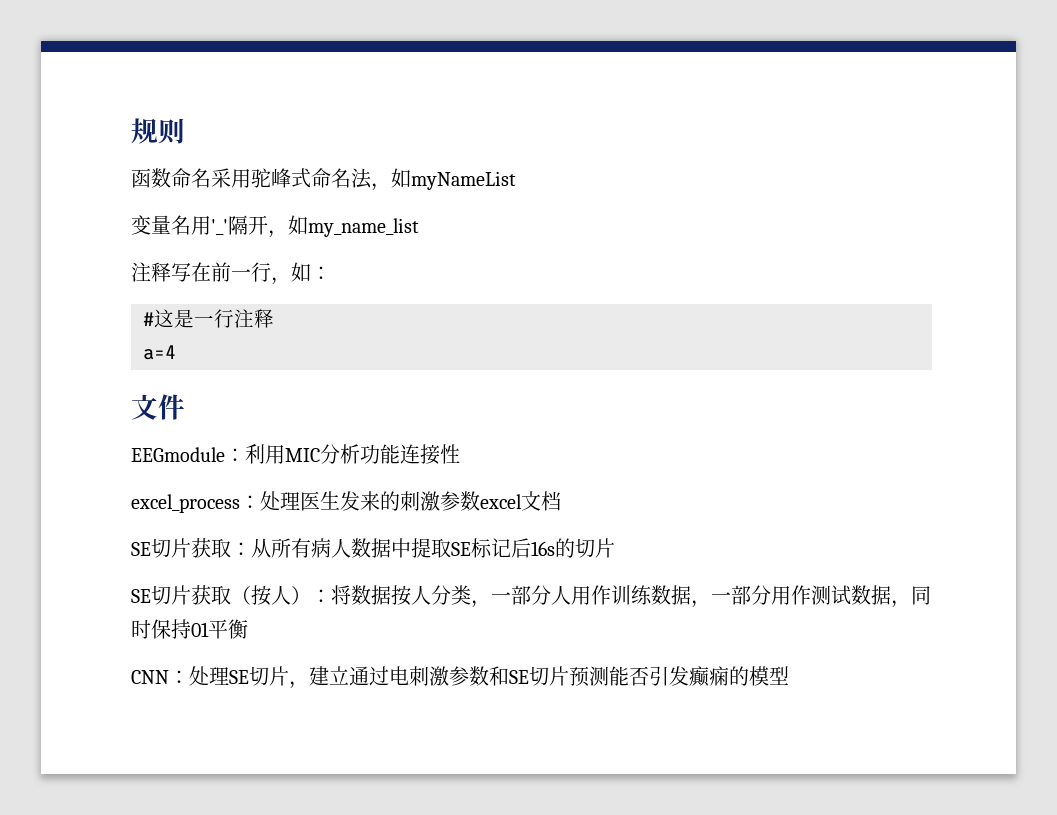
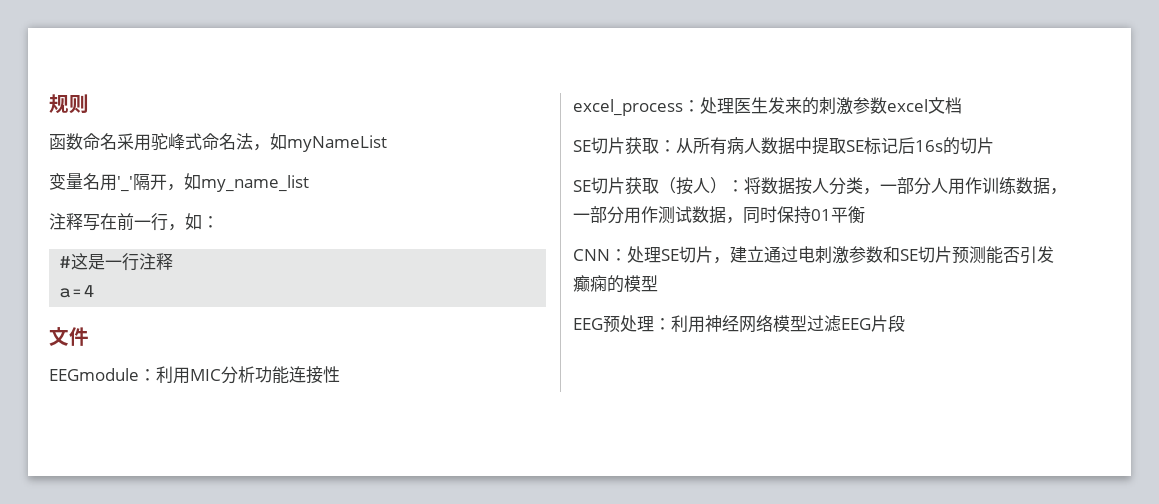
+ EEG预处理：利用神经网络模型过滤EEG片段

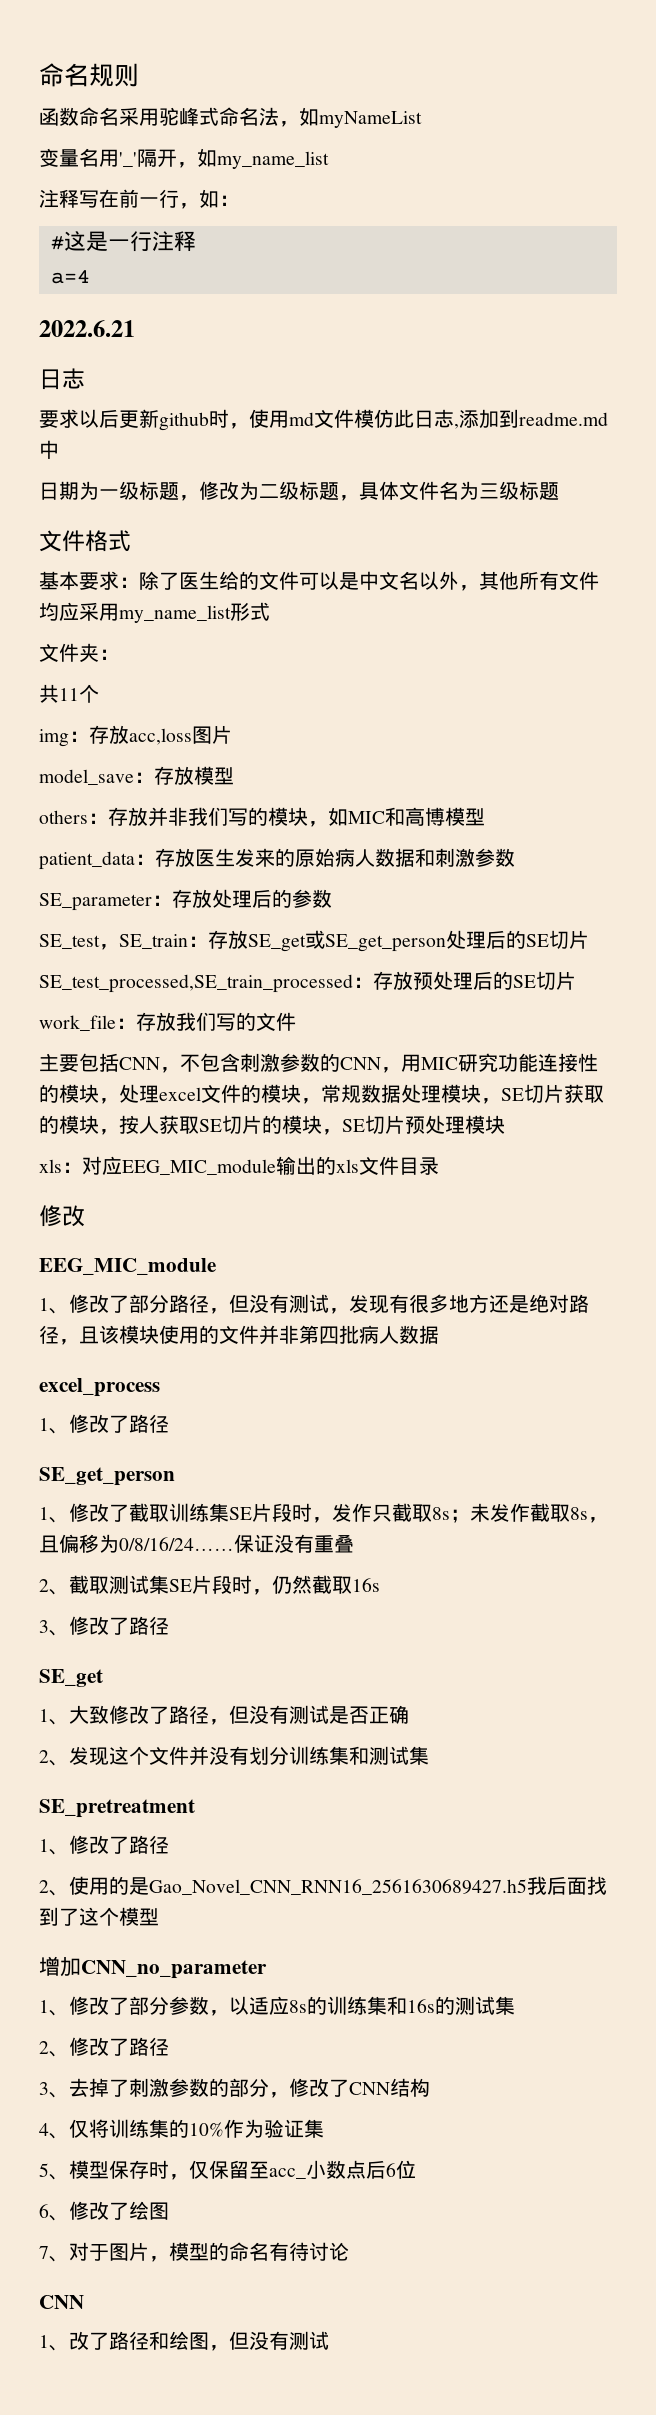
- 规则
+ 命名规则
- 文件
- EEGmodule：利用MIC分析功能连接性
- excel_process：处理医生发来的刺激参数excel文档
- SE切片获取：从所有病人数据中提取SE标记后16s的切片
- SE切片获取（按人）：将数据按人分类，一部分人用作训练数据，一部分用作测试数据，同时保持01平衡
- CNN：处理SE切片，建立通过电刺激参数和SE切片预测能否引发癫痫的模型
- EEG预处理：利用神经网络模型过滤EEG片段
+ 2022.6.21
+ 日志
+ 要求以后更新github时，使用md文件模仿此日志,添加到readme.md中
+ 日期为一级标题，修改为二级标题，具体文件名为三级标题
+ 文件格式
+ 基本要求：除了医生给的文件可以是中文名以外，其他所有文件均应采用my_name_list形式
+ 文件夹：
+ 共11个
+ img：存放acc,loss图片
+ model_save：存放模型
+ others：存放并非我们写的模块，如MIC和高博模型
+ patient_data：存放医生发来的原始病人数据和刺激参数
+ SE_parameter：存放处理后的参数
+ SE_test，SE_train：存放SE_get或SE_get_person处理后的SE切片
+ SE_test_processed,SE_train_processed：存放预处理后的SE切片
+ work_file：存放我们写的文件
+ 主要包括CNN，不包含刺激参数的CNN，用MIC研究功能连接性的模块，处理excel文件的模块，常规数据处理模块，SE切片获取的模块，按人获取SE切片的模块，SE切片预处理模块
+ xls：对应EEG_MIC_module输出的xls文件目录
+ 修改
+ EEG_MIC_module
+ 1、修改了部分路径，但没有测试，发现有很多地方还是绝对路径，且该模块使用的文件并非第四批病人数据
+ excel_process
+ 1、修改了路径
+ SE_get_person
+ 1、修改了截取训练集SE片段时，发作只截取8s；未发作截取8s，且偏移为0/8/16/24……保证没有重叠
+ 2、截取测试集SE片段时，仍然截取16s
+ 3、修改了路径
+ SE_get
+ 1、大致修改了路径，但没有测试是否正确
+ 2、发现这个文件并没有划分训练集和测试集
+ SE_pretreatment
+ 1、修改了路径
+ 2、使用的是Gao_Novel_CNN_RNN16_2561630689427.h5我后面找到了这个模型
+ 增加CNN_no_parameter
+ 1、修改了部分参数，以适应8s的训练集和16s的测试集
+ 2、修改了路径
+ 3、去掉了刺激参数的部分，修改了CNN结构
+ 4、仅将训练集的10%作为验证集
+ 5、模型保存时，仅保留至acc_小数点后6位
+ 6、修改了绘图
+ 7、对于图片，模型的命名有待讨论
+ CNN
+ 1、改了路径和绘图，但没有测试

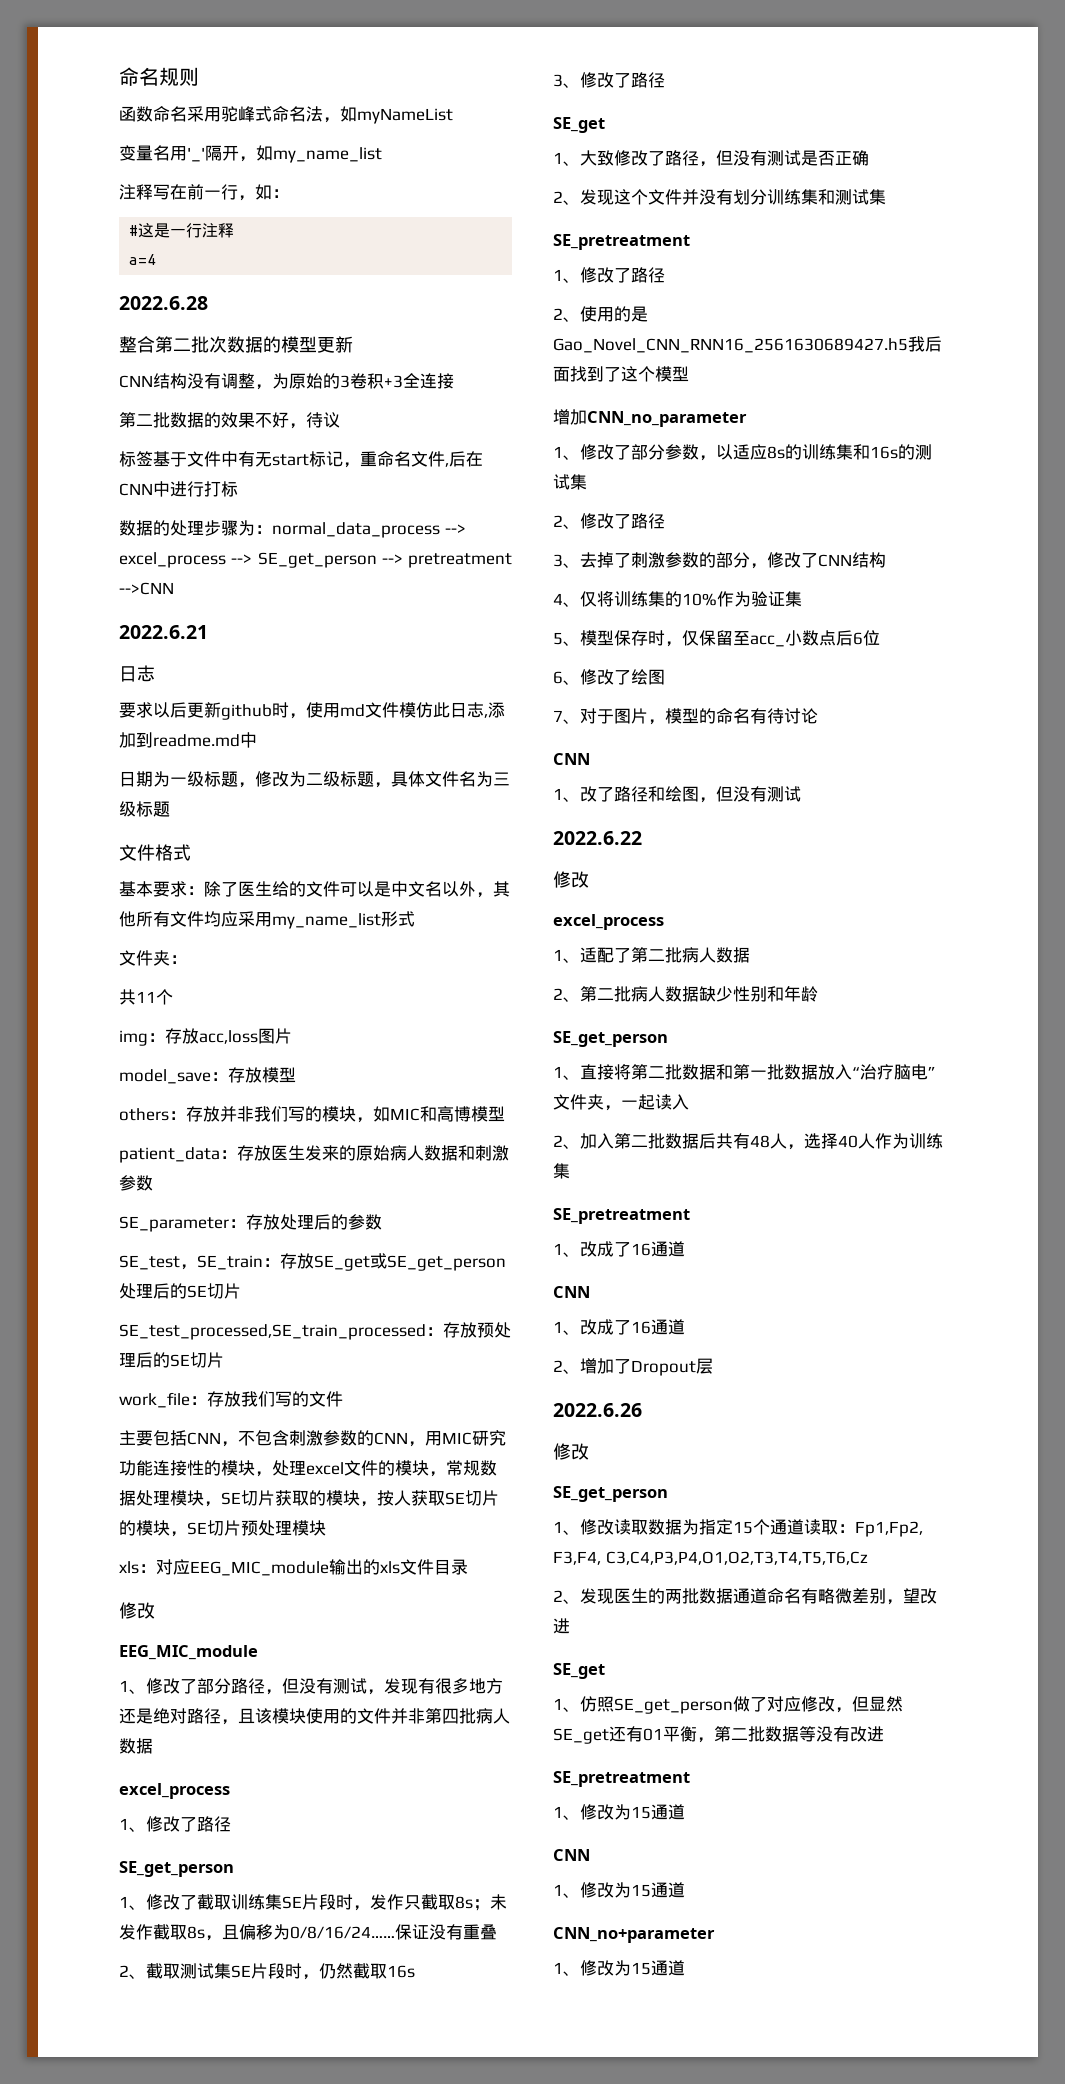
+ 2022.6.28
+ 整合第二批次数据的模型更新
+ CNN结构没有调整，为原始的3卷积+3全连接
+ 第二批数据的效果不好，待议
+ 标签基于文件中有无start标记，重命名文件,后在CNN中进行打标
+ 数据的处理步骤为：normal_data_process --> excel_process --> SE_get_person --> pretreatment -->CNN
+ 2022.6.22
+ 修改
+ excel_process
+ 1、适配了第二批病人数据
+ 2、第二批病人数据缺少性别和年龄
+ SE_get_person
+ 1、直接将第二批数据和第一批数据放入“治疗脑电”文件夹，一起读入
+ 2、加入第二批数据后共有48人，选择40人作为训练集
+ SE_pretreatment
+ 1、改成了16通道
+ CNN
+ 1、改成了16通道
+ 2、增加了Dropout层
+ 2022.6.26
+ 修改
+ SE_get_person
+ 1、修改读取数据为指定15个通道读取：Fp1,Fp2, F3,F4, C3,C4,P3,P4,O1,O2,T3,T4,T5,T6,Cz
+ 2、发现医生的两批数据通道命名有略微差别，望改进
+ SE_get
+ 1、仿照SE_get_person做了对应修改，但显然SE_get还有01平衡，第二批数据等没有改进
+ SE_pretreatment
+ 1、修改为15通道
+ CNN
+ 1、修改为15通道
+ CNN_no+parameter
+ 1、修改为15通道

